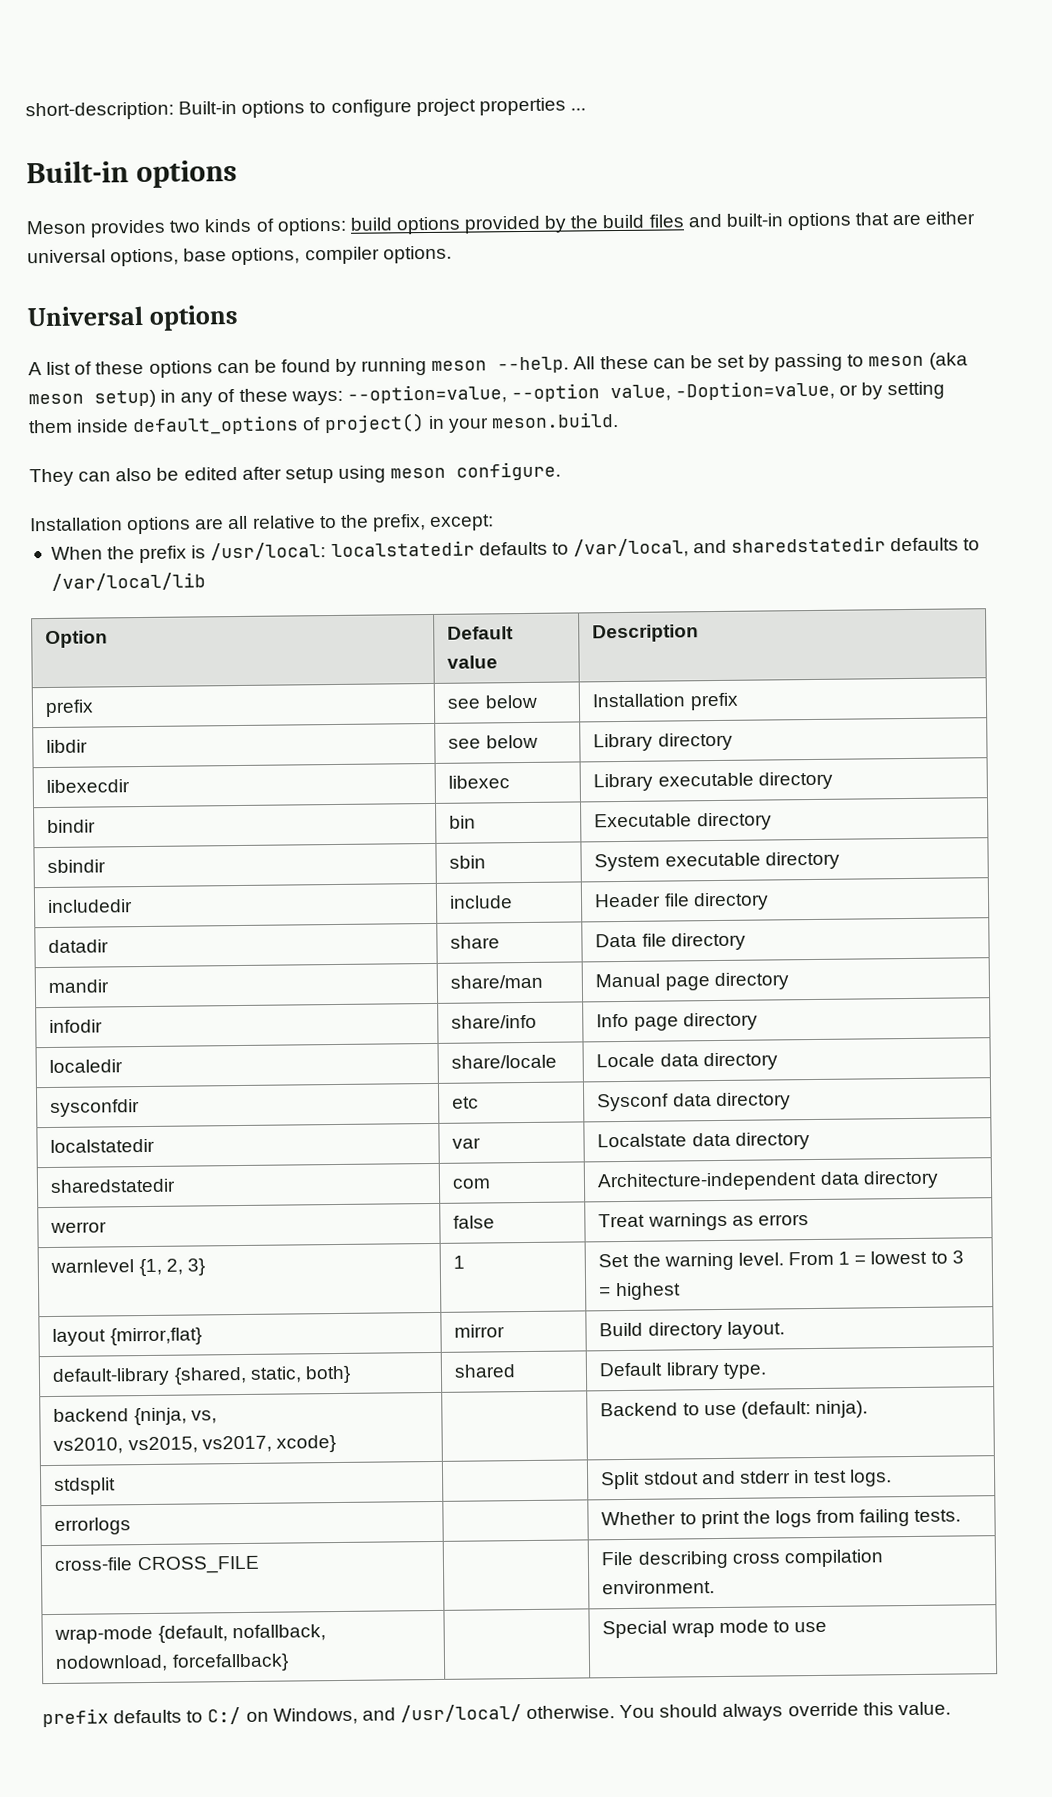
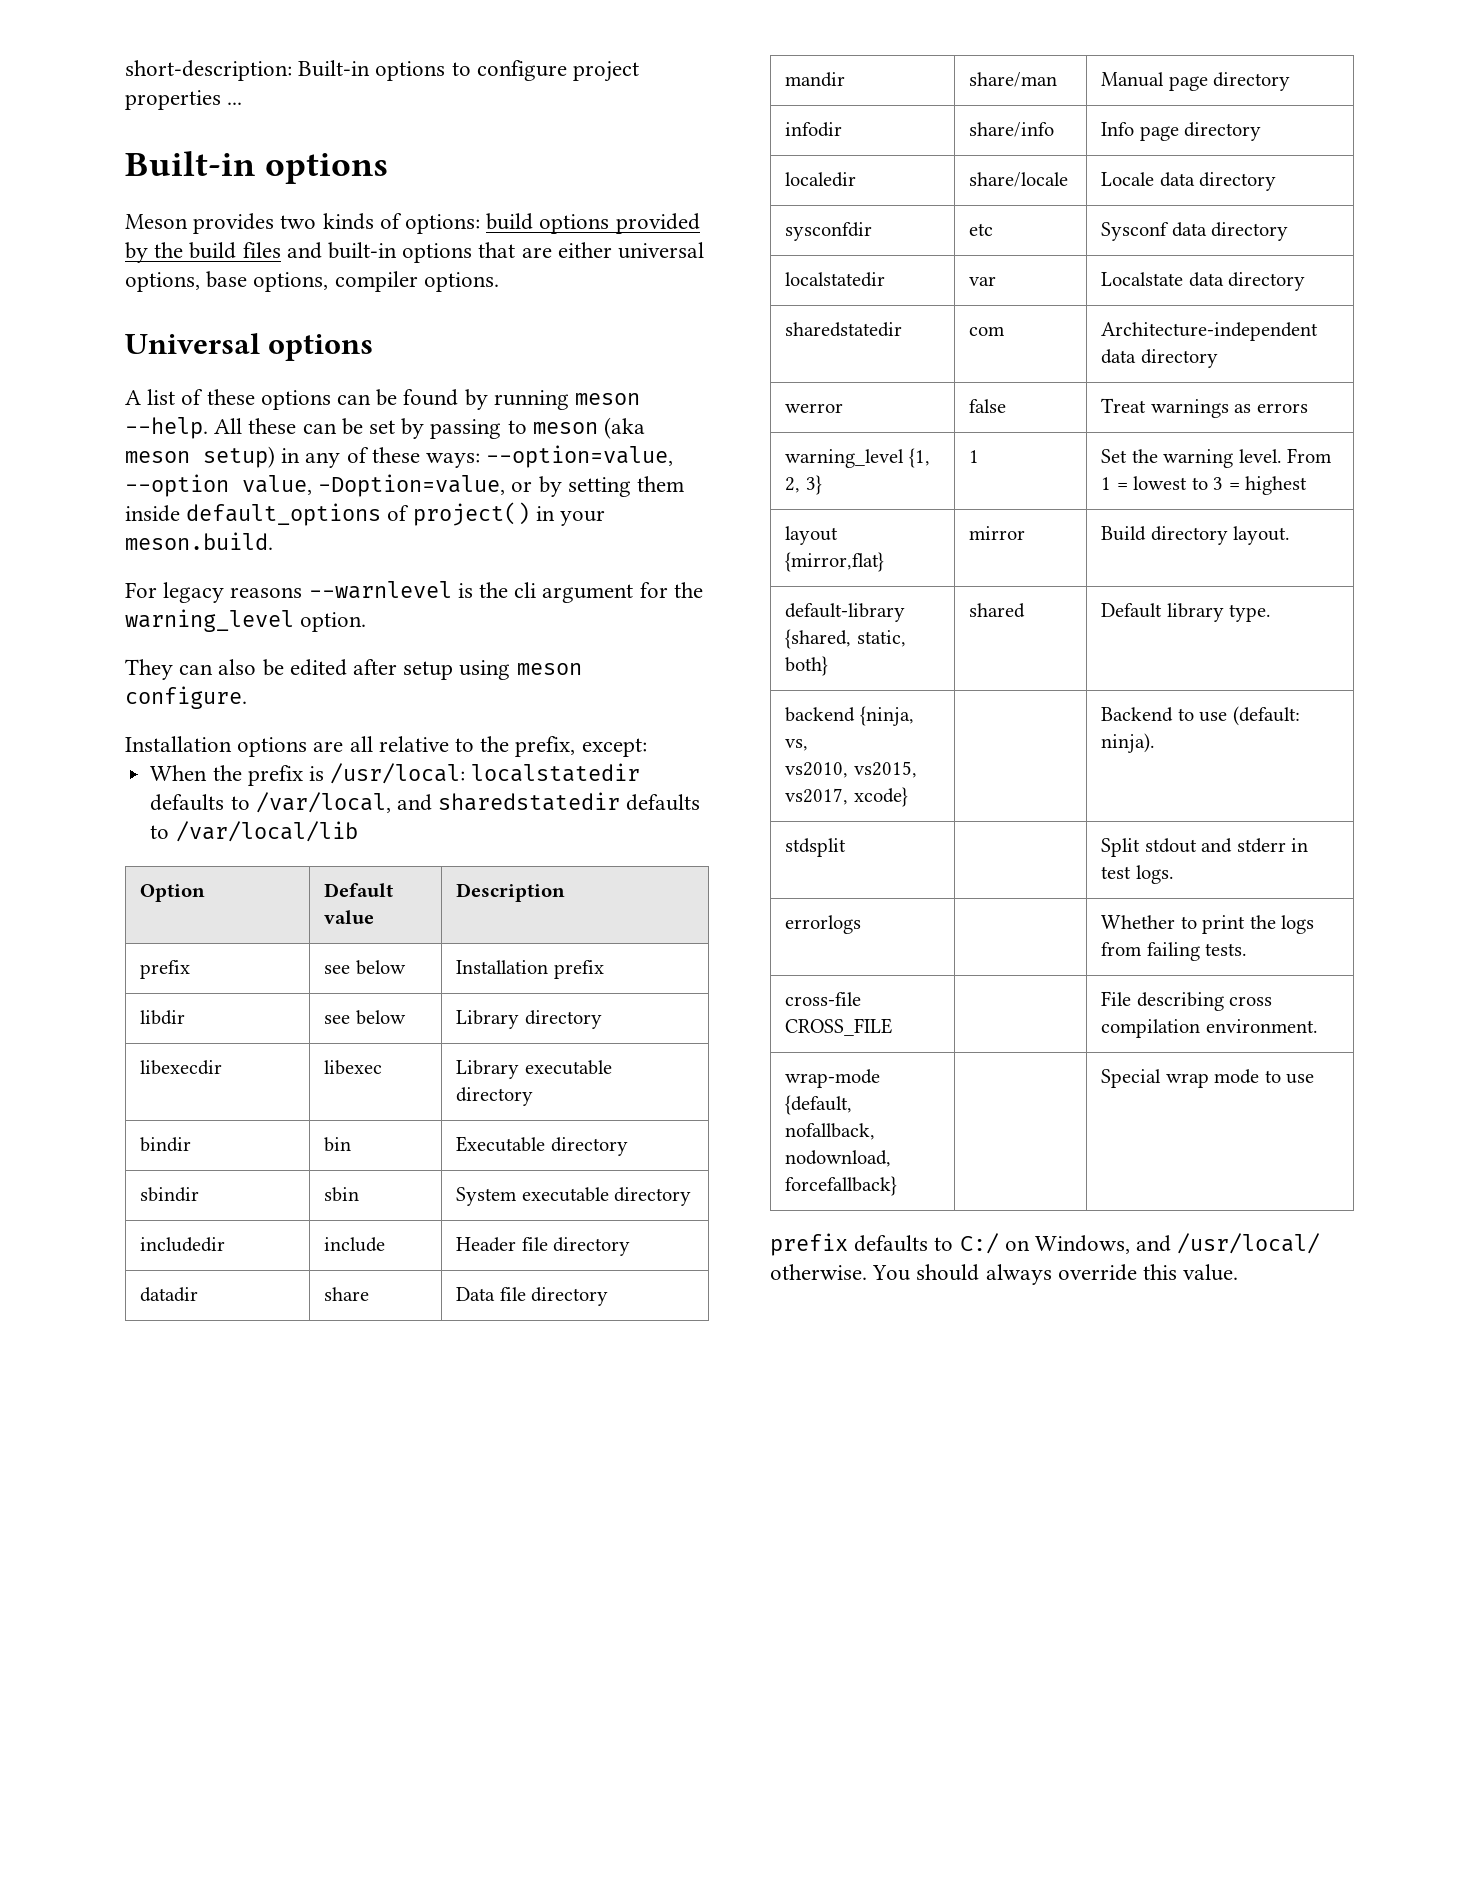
+ For legacy reasons --warnlevel is the cli argument for the warning_level option.
- warnlevel {1, 2, 3} | 1 | Set the warning level. From 1 = lowest to 3 = highest
+ warning_level {1, 2, 3} | 1 | Set the warning level. From 1 = lowest to 3 = highest

